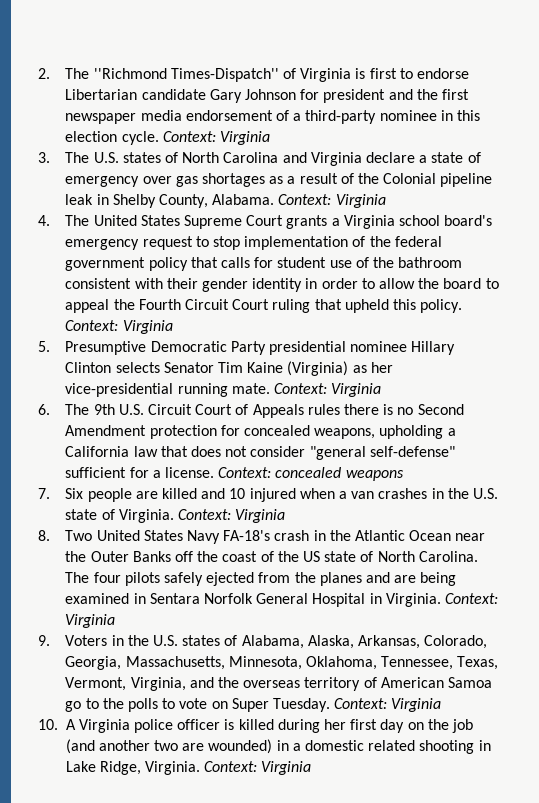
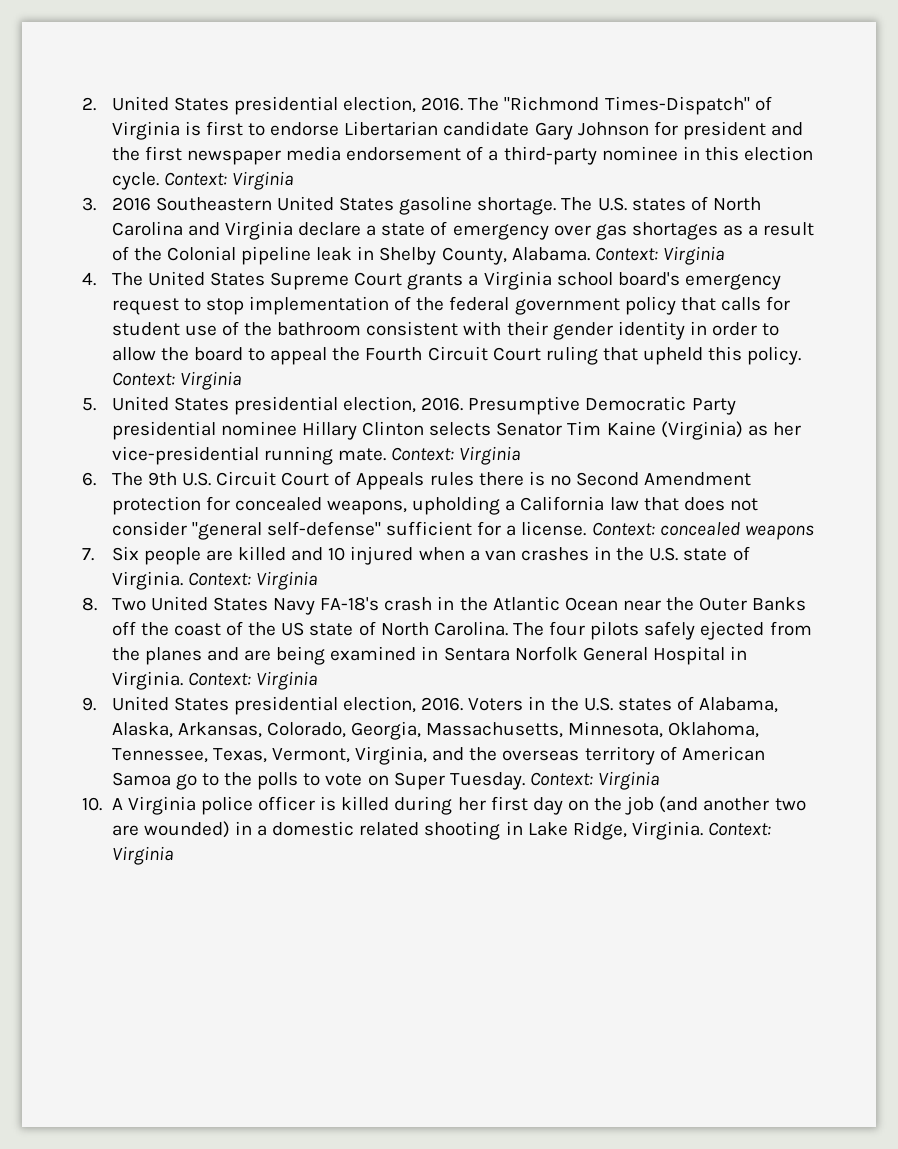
- 2. The ''Richmond Times-Dispatch'' of Virginia is first to endorse Libertarian candidate Gary Johnson for president and the first newspaper media endorsement of a third-party nominee in this election cycle.
+ 2. United States presidential election, 2016. The "Richmond Times-Dispatch" of Virginia is first to endorse Libertarian candidate Gary Johnson for president and the first newspaper media endorsement of a third-party nominee in this election cycle.
- 3. The U.S. states of North Carolina and Virginia declare a state of emergency over gas shortages as a result of the Colonial pipeline leak in Shelby County, Alabama.
+ 3. 2016 Southeastern United States gasoline shortage. The U.S. states of North Carolina and Virginia declare a state of emergency over gas shortages as a result of the Colonial pipeline leak in Shelby County, Alabama.
- 5. Presumptive Democratic Party presidential nominee Hillary Clinton selects Senator Tim Kaine (Virginia) as her vice-presidential running mate.
+ 5. United States presidential election, 2016. Presumptive Democratic Party presidential nominee Hillary Clinton selects Senator Tim Kaine (Virginia) as her vice-presidential running mate.
- 9. Voters in the U.S. states of Alabama, Alaska, Arkansas, Colorado, Georgia, Massachusetts, Minnesota, Oklahoma, Tennessee, Texas, Vermont, Virginia, and the overseas territory of American Samoa go to the polls to vote on Super Tuesday.
+ 9. United States presidential election, 2016. Voters in the U.S. states of Alabama, Alaska, Arkansas, Colorado, Georgia, Massachusetts, Minnesota, Oklahoma, Tennessee, Texas, Vermont, Virginia, and the overseas territory of American Samoa go to the polls to vote on Super Tuesday.

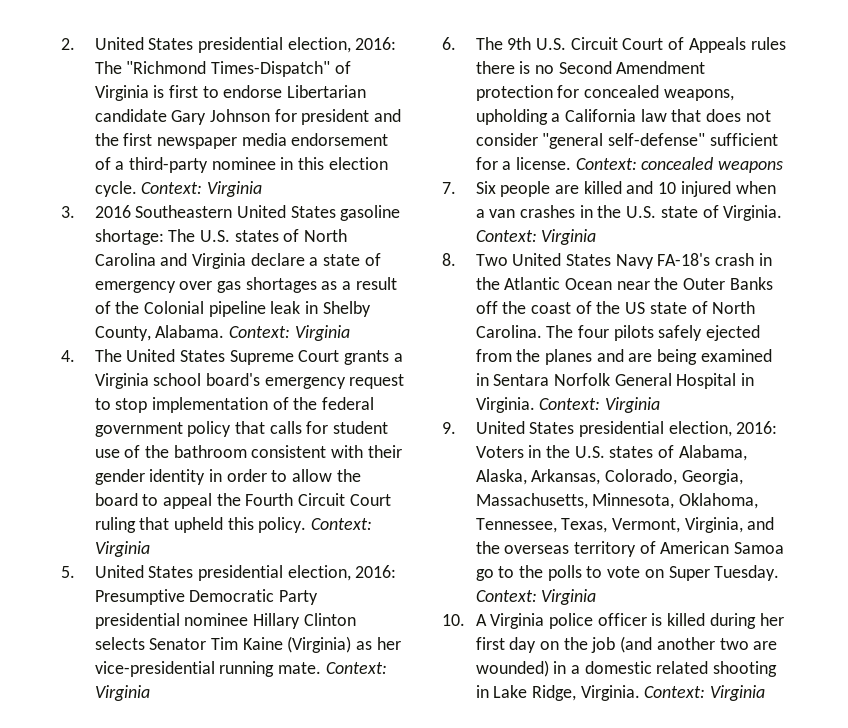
- 2. United States presidential election, 2016. The "Richmond Times-Dispatch" of Virginia is first to endorse Libertarian candidate Gary Johnson for president and the first newspaper media endorsement of a third-party nominee in this election cycle.
+ 2. United States presidential election, 2016: The "Richmond Times-Dispatch" of Virginia is first to endorse Libertarian candidate Gary Johnson for president and the first newspaper media endorsement of a third-party nominee in this election cycle.
- 3. 2016 Southeastern United States gasoline shortage. The U.S. states of North Carolina and Virginia declare a state of emergency over gas shortages as a result of the Colonial pipeline leak in Shelby County, Alabama.
+ 3. 2016 Southeastern United States gasoline shortage: The U.S. states of North Carolina and Virginia declare a state of emergency over gas shortages as a result of the Colonial pipeline leak in Shelby County, Alabama.
- 5. United States presidential election, 2016. Presumptive Democratic Party presidential nominee Hillary Clinton selects Senator Tim Kaine (Virginia) as her vice-presidential running mate.
+ 5. United States presidential election, 2016: Presumptive Democratic Party presidential nominee Hillary Clinton selects Senator Tim Kaine (Virginia) as her vice-presidential running mate.
- 9. United States presidential election, 2016. Voters in the U.S. states of Alabama, Alaska, Arkansas, Colorado, Georgia, Massachusetts, Minnesota, Oklahoma, Tennessee, Texas, Vermont, Virginia, and the overseas territory of American Samoa go to the polls to vote on Super Tuesday.
+ 9. United States presidential election, 2016: Voters in the U.S. states of Alabama, Alaska, Arkansas, Colorado, Georgia, Massachusetts, Minnesota, Oklahoma, Tennessee, Texas, Vermont, Virginia, and the overseas territory of American Samoa go to the polls to vote on Super Tuesday.

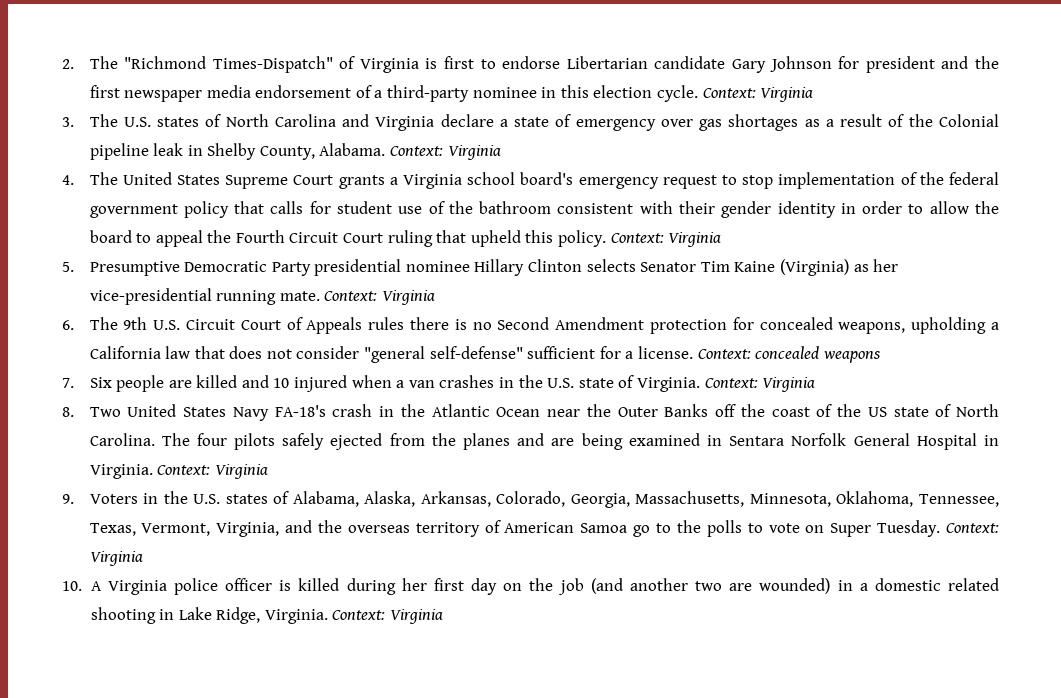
- 2. United States presidential election, 2016: The "Richmond Times-Dispatch" of Virginia is first to endorse Libertarian candidate Gary Johnson for president and the first newspaper media endorsement of a third-party nominee in this election cycle.
+ 2. The "Richmond Times-Dispatch" of Virginia is first to endorse Libertarian candidate Gary Johnson for president and the first newspaper media endorsement of a third-party nominee in this election cycle.
- 3. 2016 Southeastern United States gasoline shortage: The U.S. states of North Carolina and Virginia declare a state of emergency over gas shortages as a result of the Colonial pipeline leak in Shelby County, Alabama.
+ 3. The U.S. states of North Carolina and Virginia declare a state of emergency over gas shortages as a result of the Colonial pipeline leak in Shelby County, Alabama.
- 5. United States presidential election, 2016: Presumptive Democratic Party presidential nominee Hillary Clinton selects Senator Tim Kaine (Virginia) as her vice-presidential running mate.
+ 5. Presumptive Democratic Party presidential nominee Hillary Clinton selects Senator Tim Kaine (Virginia) as her vice-presidential running mate.
- 9. United States presidential election, 2016: Voters in the U.S. states of Alabama, Alaska, Arkansas, Colorado, Georgia, Massachusetts, Minnesota, Oklahoma, Tennessee, Texas, Vermont, Virginia, and the overseas territory of American Samoa go to the polls to vote on Super Tuesday.
+ 9. Voters in the U.S. states of Alabama, Alaska, Arkansas, Colorado, Georgia, Massachusetts, Minnesota, Oklahoma, Tennessee, Texas, Vermont, Virginia, and the overseas territory of American Samoa go to the polls to vote on Super Tuesday.

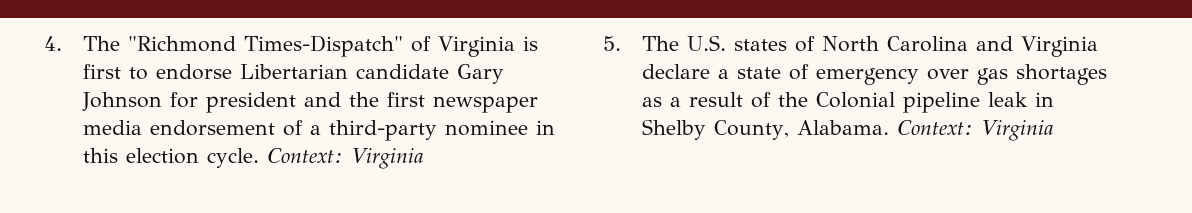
- 2. The "Richmond Times-Dispatch" of Virginia is first to endorse Libertarian candidate Gary Johnson for president and the first newspaper media endorsement of a third-party nominee in this election cycle.
+ 4. The "Richmond Times-Dispatch" of Virginia is first to endorse Libertarian candidate Gary Johnson for president and the first newspaper media endorsement of a third-party nominee in this election cycle.
- 3. The U.S. states of North Carolina and Virginia declare a state of emergency over gas shortages as a result of the Colonial pipeline leak in Shelby County, Alabama.
+ 5. The U.S. states of North Carolina and Virginia declare a state of emergency over gas shortages as a result of the Colonial pipeline leak in Shelby County, Alabama.
- 4. The United States Supreme Court grants a Virginia school board's emergency request to stop implementation of the federal government policy that calls for student use of the bathroom consistent with their gender identity in order to allow the board to appeal the Fourth Circuit Court ruling that upheld this policy. Context: Virginia
- 5. Presumptive Democratic Party presidential nominee Hillary Clinton selects Senator Tim Kaine (Virginia) as her vice-presidential running mate. Context: Virginia
- 6. The 9th U.S. Circuit Court of Appeals rules there is no Second Amendment protection for concealed weapons, upholding a California law that does not consider "general self-defense" sufficient for a license. Context: concealed weapons
- 7. Six people are killed and 10 injured when a van crashes in the U.S. state of Virginia. Context: Virginia
- 8. Two United States Navy FA-18's crash in the Atlantic Ocean near the Outer Banks off the coast of the US state of North Carolina. The four pilots safely ejected from the planes and are being examined in Sentara Norfolk General Hospital in Virginia. Context: Virginia
- 9. Voters in the U.S. states of Alabama, Alaska, Arkansas, Colorado, Georgia, Massachusetts, Minnesota, Oklahoma, Tennessee, Texas, Vermont, Virginia, and the overseas territory of American Samoa go to the polls to vote on Super Tuesday. Context: Virginia
- 10. A Virginia police officer is killed during her first day on the job (and another two are wounded) in a domestic related shooting in Lake Ridge, Virginia. Context: Virginia

